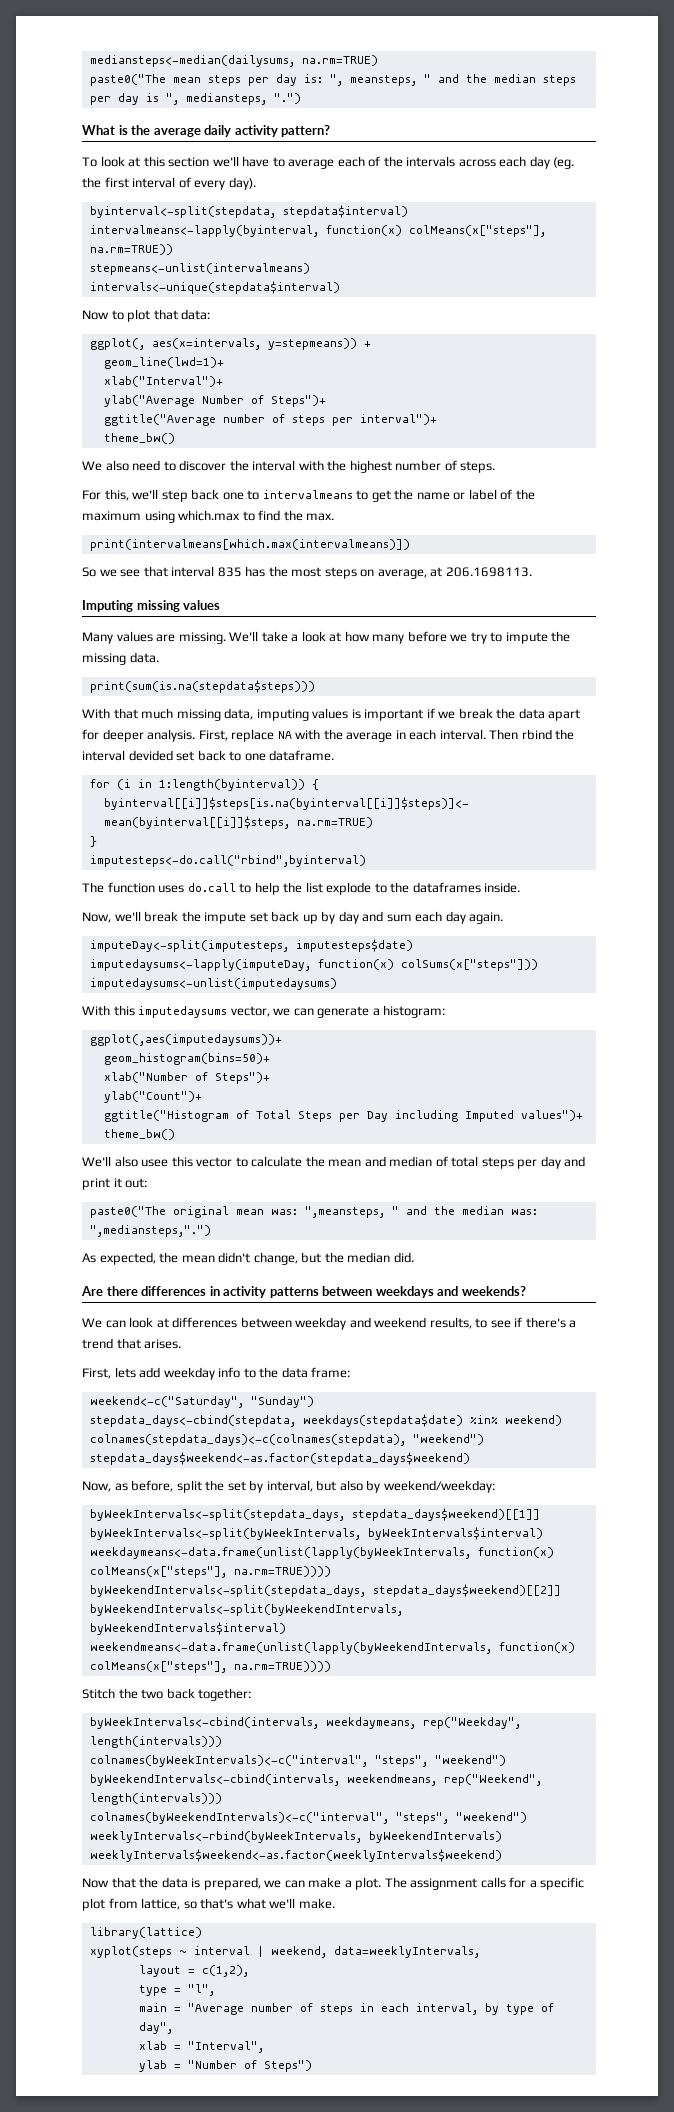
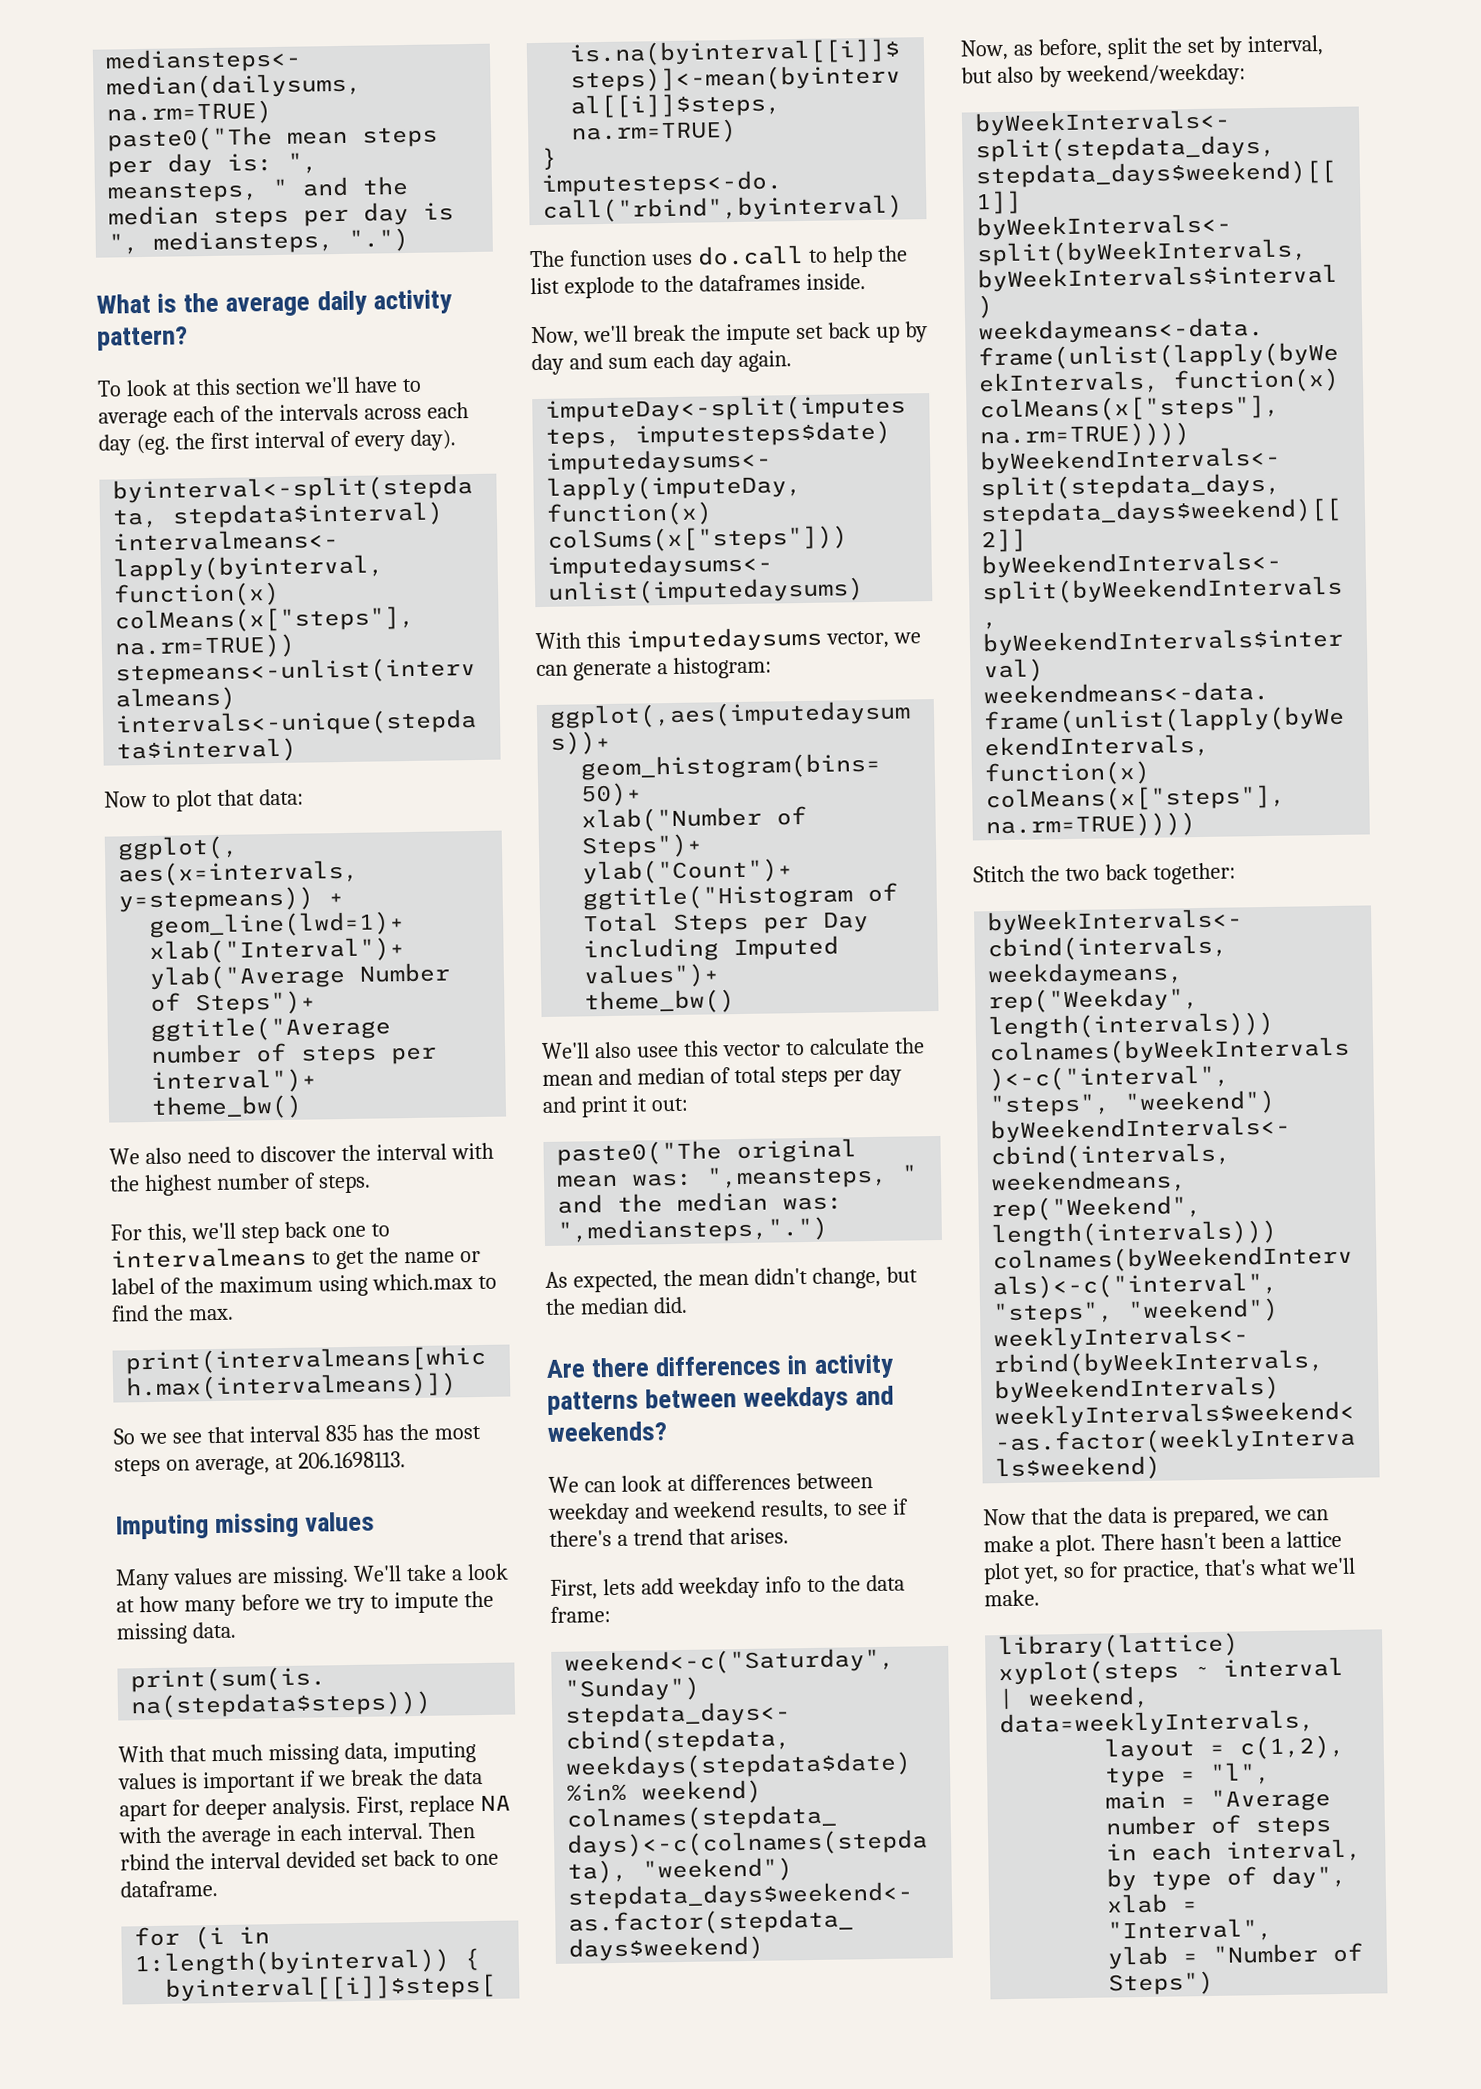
- The assignment calls for a specific plot from lattice, so that's what we'll make.
+ There hasn't been a lattice plot yet, so for practice, that's what we'll make.

